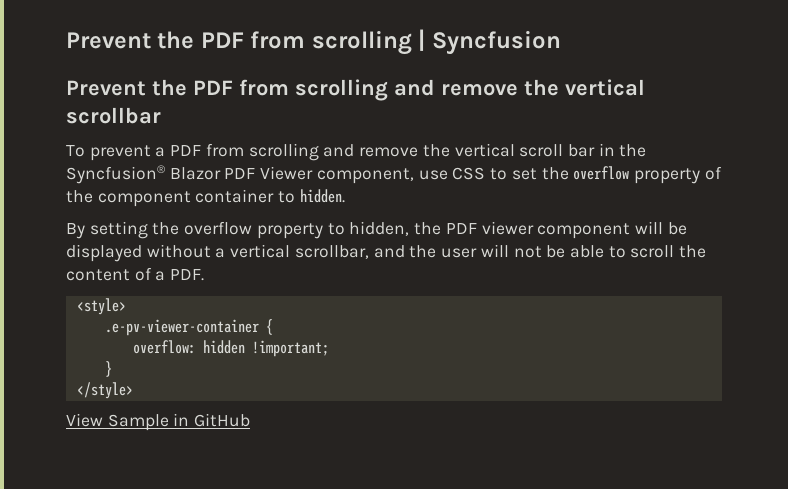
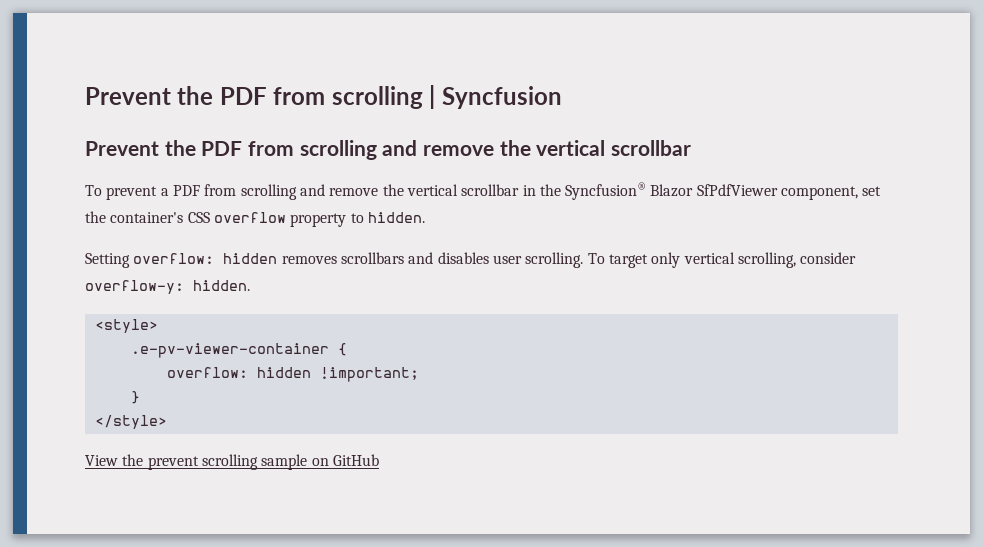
- To prevent a PDF from scrolling and remove the vertical scroll bar in the Syncfusion® Blazor PDF Viewer component, use CSS to set the overflow property of the component container to hidden.
- By setting the overflow property to hidden, the PDF viewer component will be displayed without a vertical scrollbar, and the user will not be able to scroll the content of a PDF.
+ To prevent a PDF from scrolling and remove the vertical scrollbar in the Syncfusion® Blazor SfPdfViewer component, set the container's CSS overflow property to hidden.
+ Setting overflow: hidden removes scrollbars and disables user scrolling. To target only vertical scrolling, consider overflow-y: hidden.
- View Sample in GitHub
+ View the prevent scrolling sample on GitHub

